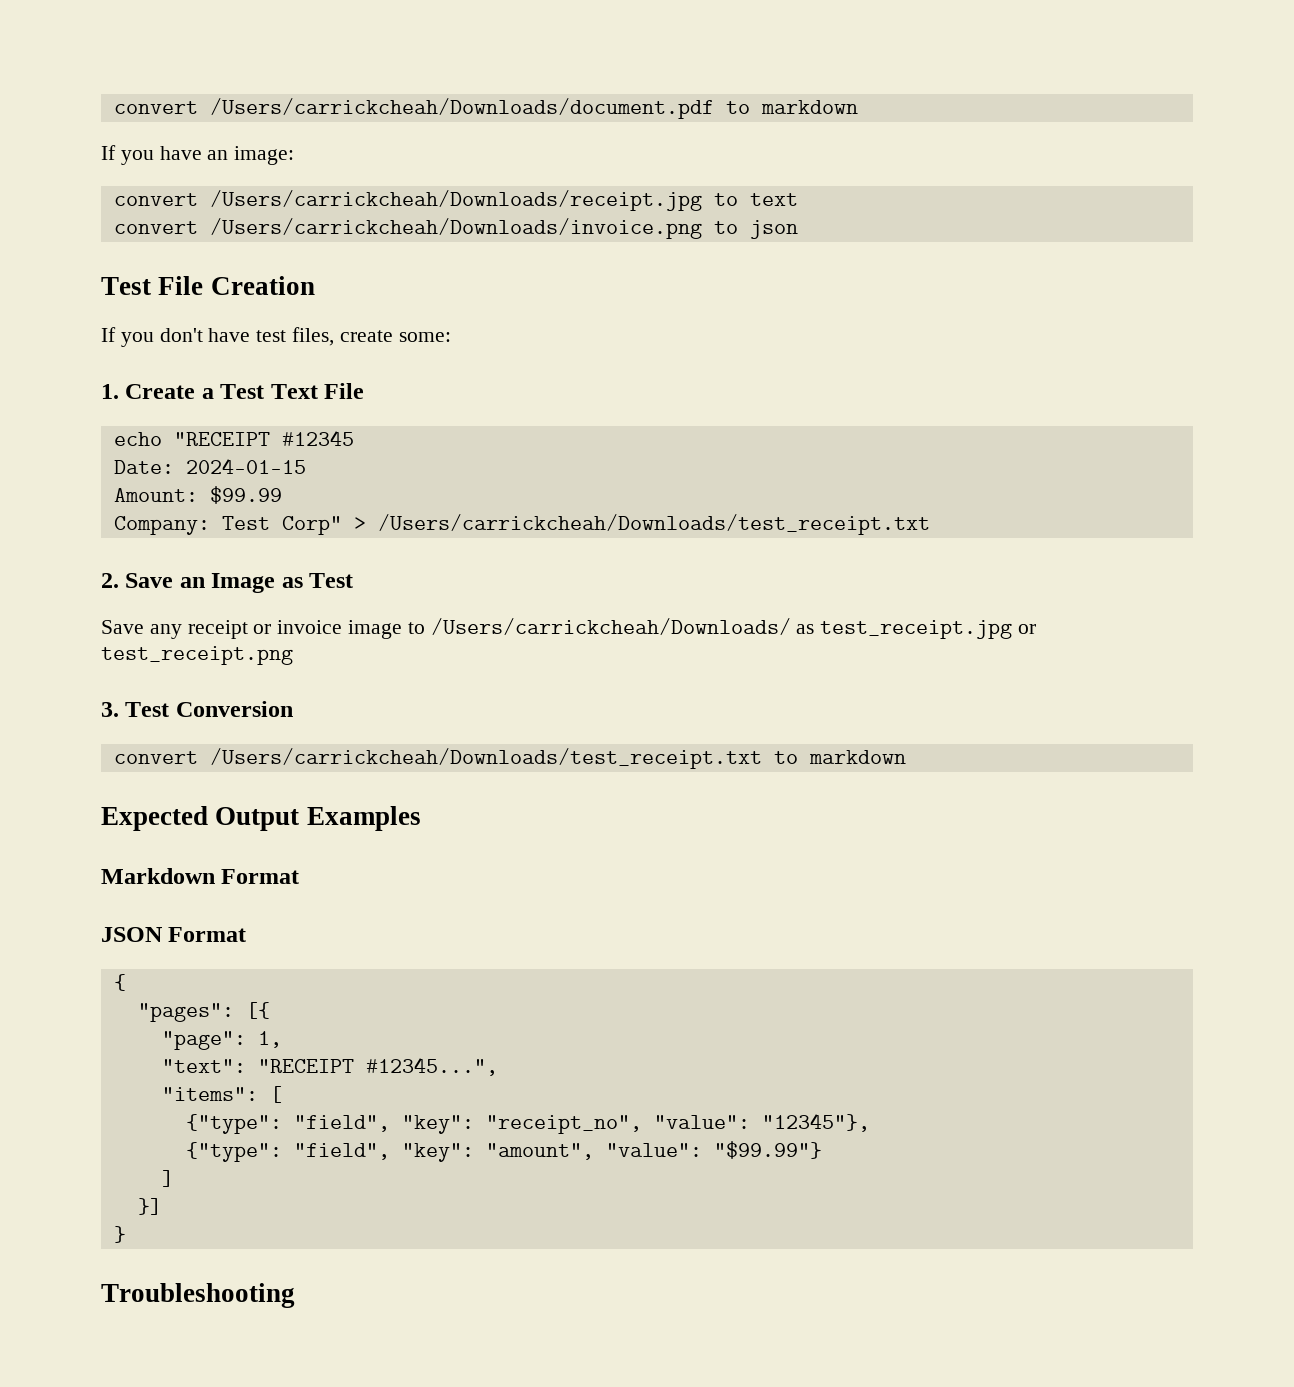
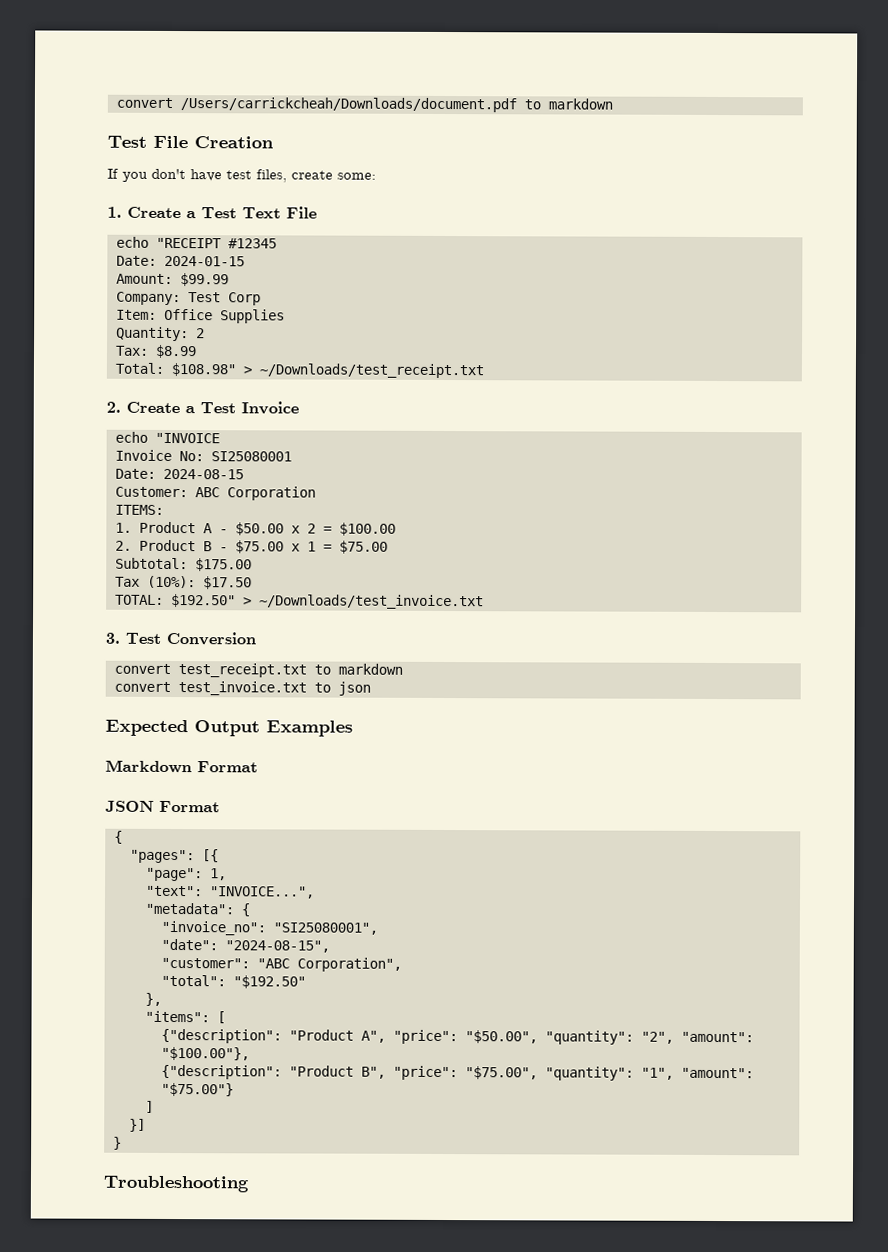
- If you have an image:
- convert /Users/carrickcheah/Downloads/receipt.jpg to text
- convert /Users/carrickcheah/Downloads/invoice.png to json
- Company: Test Corp" > /Users/carrickcheah/Downloads/test_receipt.txt
- 2. Save an Image as Test
- Save any receipt or invoice image to /Users/carrickcheah/Downloads/ as test_receipt.jpg or test_receipt.png
+ Company: Test Corp
+ Item: Office Supplies
+ Quantity: 2
+ Tax: $8.99
+ Total: $108.98" > ~/Downloads/test_receipt.txt
+ 2. Create a Test Invoice
+ echo "INVOICE
+ Invoice No: SI25080001
+ Date: 2024-08-15
+ Customer: ABC Corporation
+ ITEMS:
+ 1. Product A - $50.00 x 2 = $100.00
+ 2. Product B - $75.00 x 1 = $75.00
+ Subtotal: $175.00
+ Tax (10%): $17.50
+ TOTAL: $192.50" > ~/Downloads/test_invoice.txt
- convert /Users/carrickcheah/Downloads/test_receipt.txt to markdown
+ convert test_receipt.txt to markdown
+ convert test_invoice.txt to json
- "text": "RECEIPT #12345...",
+ "text": "INVOICE...",
+ "metadata": {
+ "invoice_no": "SI25080001",
+ "date": "2024-08-15",
+ "customer": "ABC Corporation",
+ "total": "$192.50"
+ },
  "items": [
- {"type": "field", "key": "receipt_no", "value": "12345"},
- {"type": "field", "key": "amount", "value": "$99.99"}
+ {"description": "Product A", "price": "$50.00", "quantity": "2", "amount": "$100.00"},
+ {"description": "Product B", "price": "$75.00", "quantity": "1", "amount": "$75.00"}

